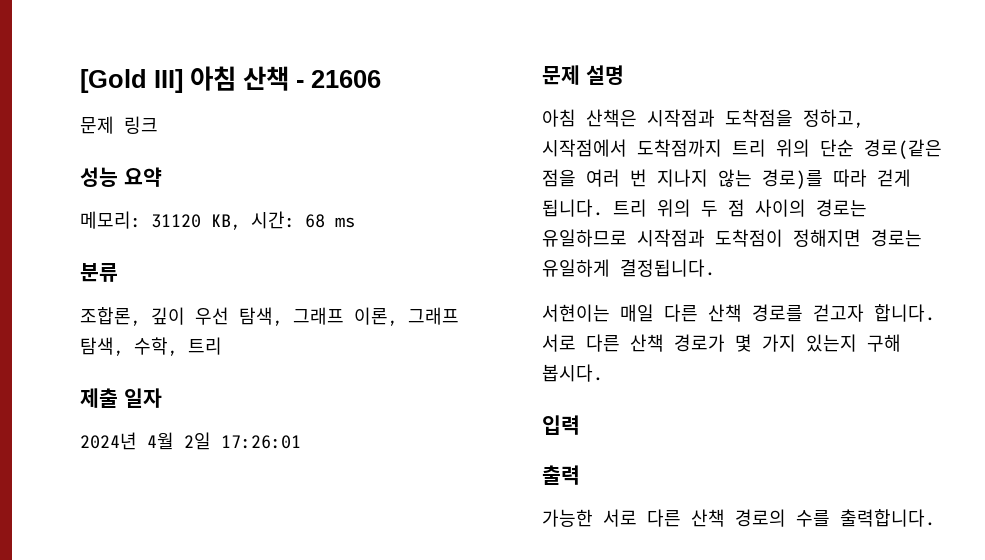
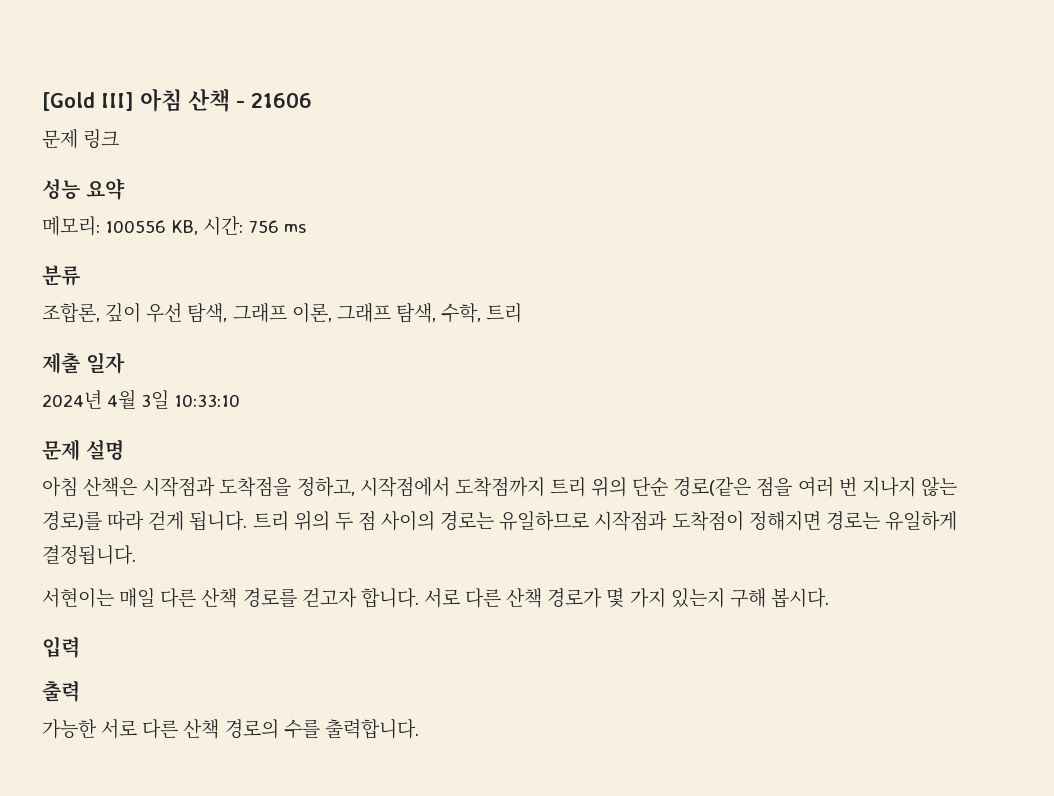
- 메모리: 31120 KB, 시간: 68 ms
+ 메모리: 100556 KB, 시간: 756 ms
- 2024년 4월 2일 17:26:01
+ 2024년 4월 3일 10:33:10

